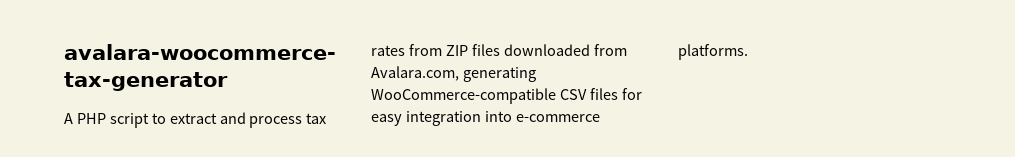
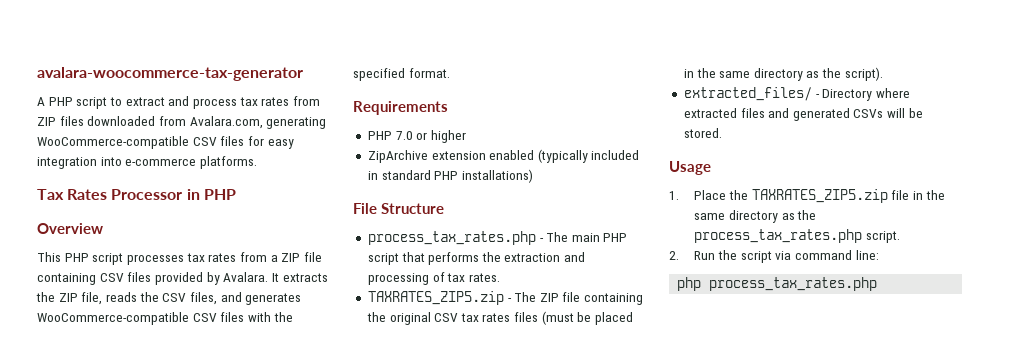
+ Tax Rates Processor in PHP
+ Overview
+ This PHP script processes tax rates from a ZIP file containing CSV files provided by Avalara. It extracts the ZIP file, reads the CSV files, and generates WooCommerce-compatible CSV files with the specified format.
+ Requirements
+ PHP 7.0 or higher
+ ZipArchive extension enabled (typically included in standard PHP installations)
+ File Structure
+ process_tax_rates.php - The main PHP script that performs the extraction and processing of tax rates.
+ TAXRATES_ZIP5.zip - The ZIP file containing the original CSV tax rates files (must be placed in the same directory as the script).
+ extracted_files/ - Directory where extracted files and generated CSVs will be stored.
+ Usage
+ 1. Place the TAXRATES_ZIP5.zip file in the same directory as the process_tax_rates.php script.
+ 2. Run the script via command line:
+ php process_tax_rates.php

